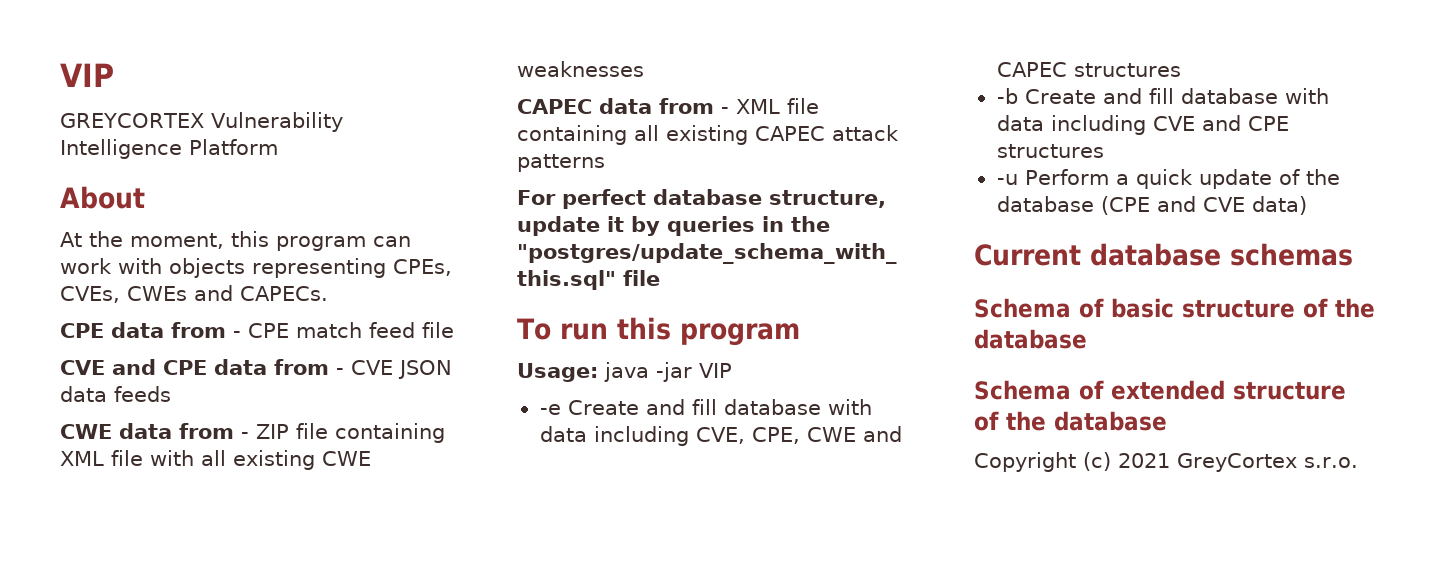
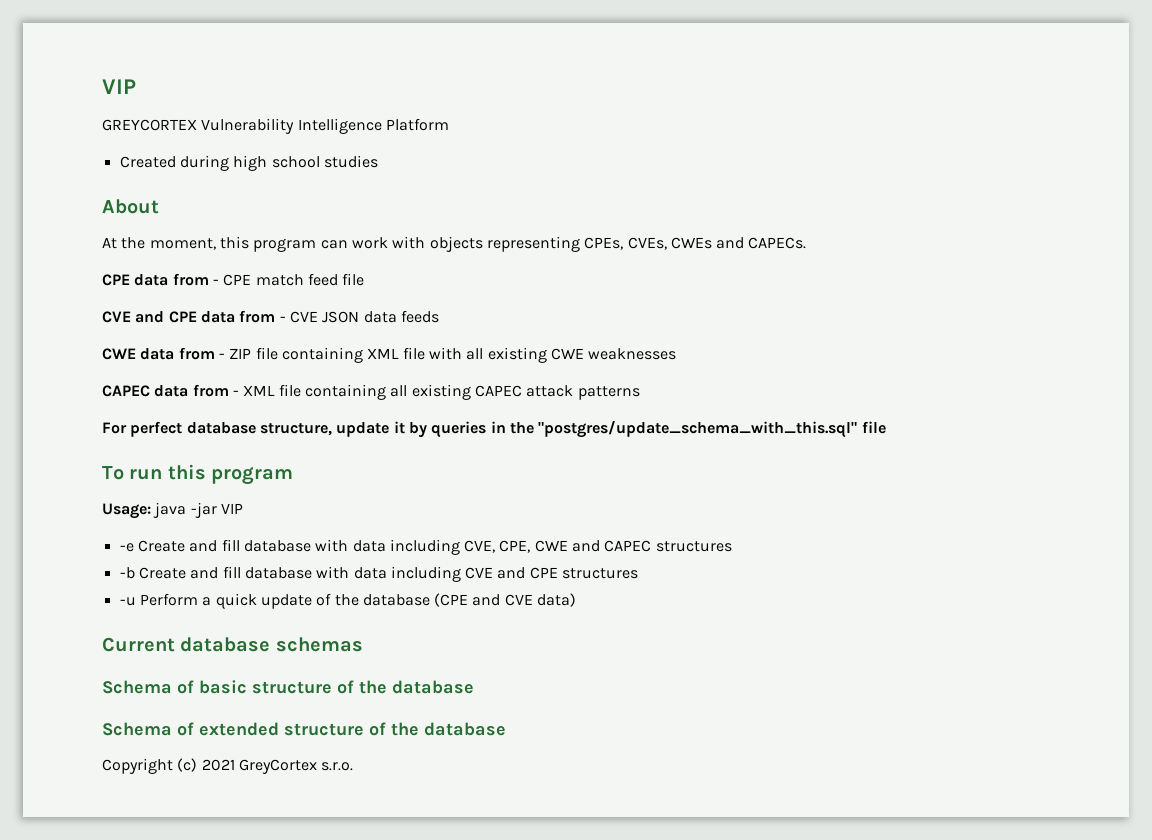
+ Created during high school studies

